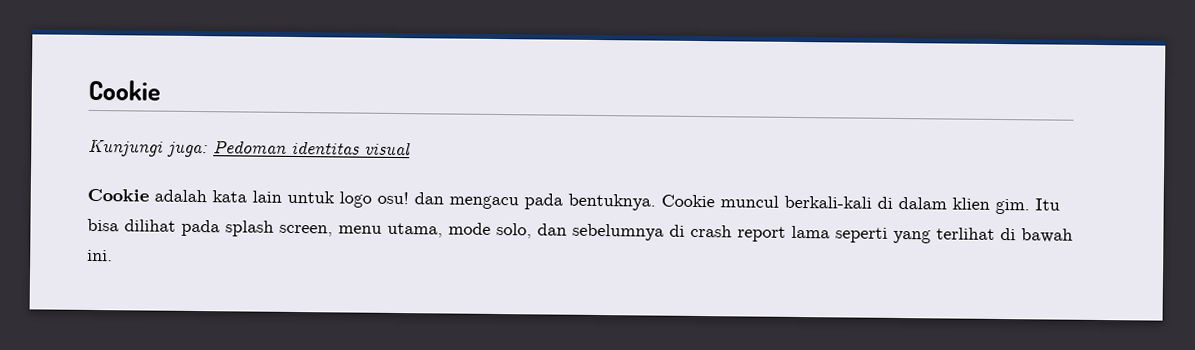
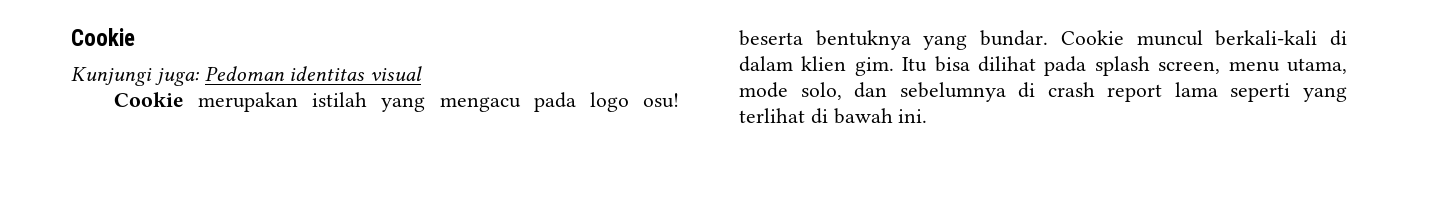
- Cookie adalah kata lain untuk logo osu! dan mengacu pada bentuknya.
+ Cookie merupakan istilah yang mengacu pada logo osu! beserta bentuknya yang bundar.

